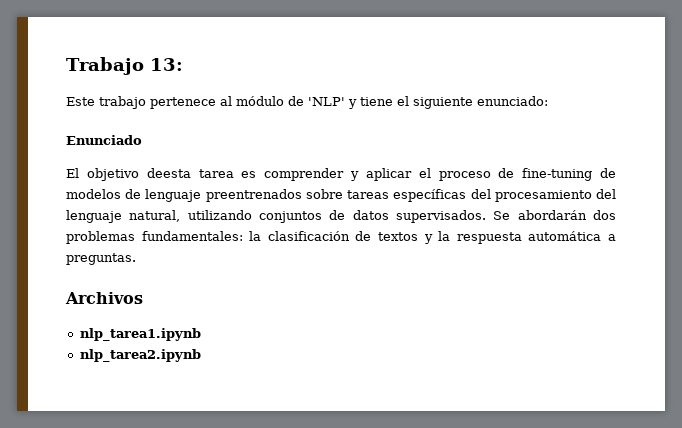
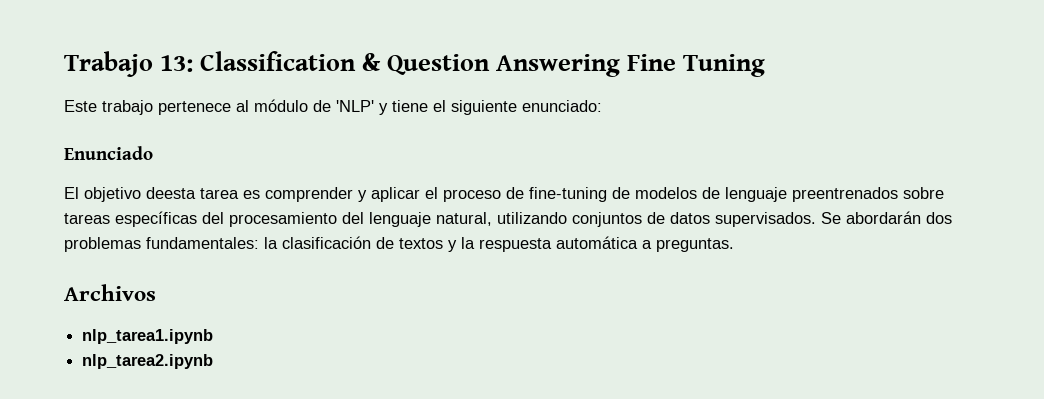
- Trabajo 13:
+ Trabajo 13: Classification & Question Answering Fine Tuning

